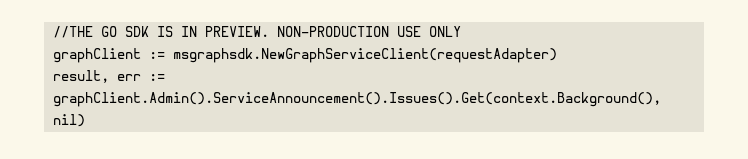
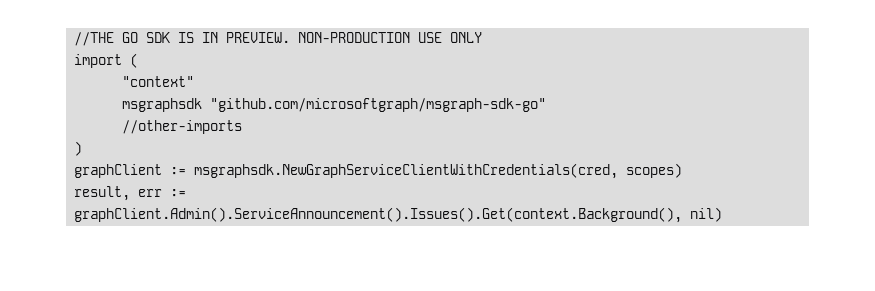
+ import (
+ "context"
+ msgraphsdk "github.com/microsoftgraph/msgraph-sdk-go"
+ //other-imports
+ )
- graphClient := msgraphsdk.NewGraphServiceClient(requestAdapter)
+ graphClient := msgraphsdk.NewGraphServiceClientWithCredentials(cred, scopes)

